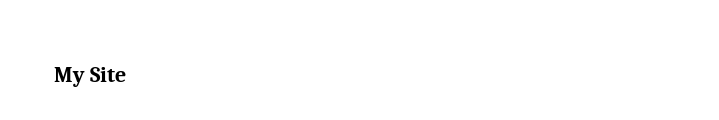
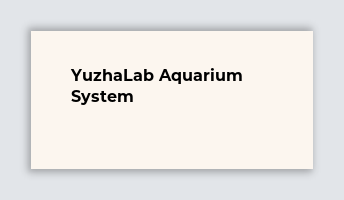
- My Site
+ YuzhaLab Aquarium System

